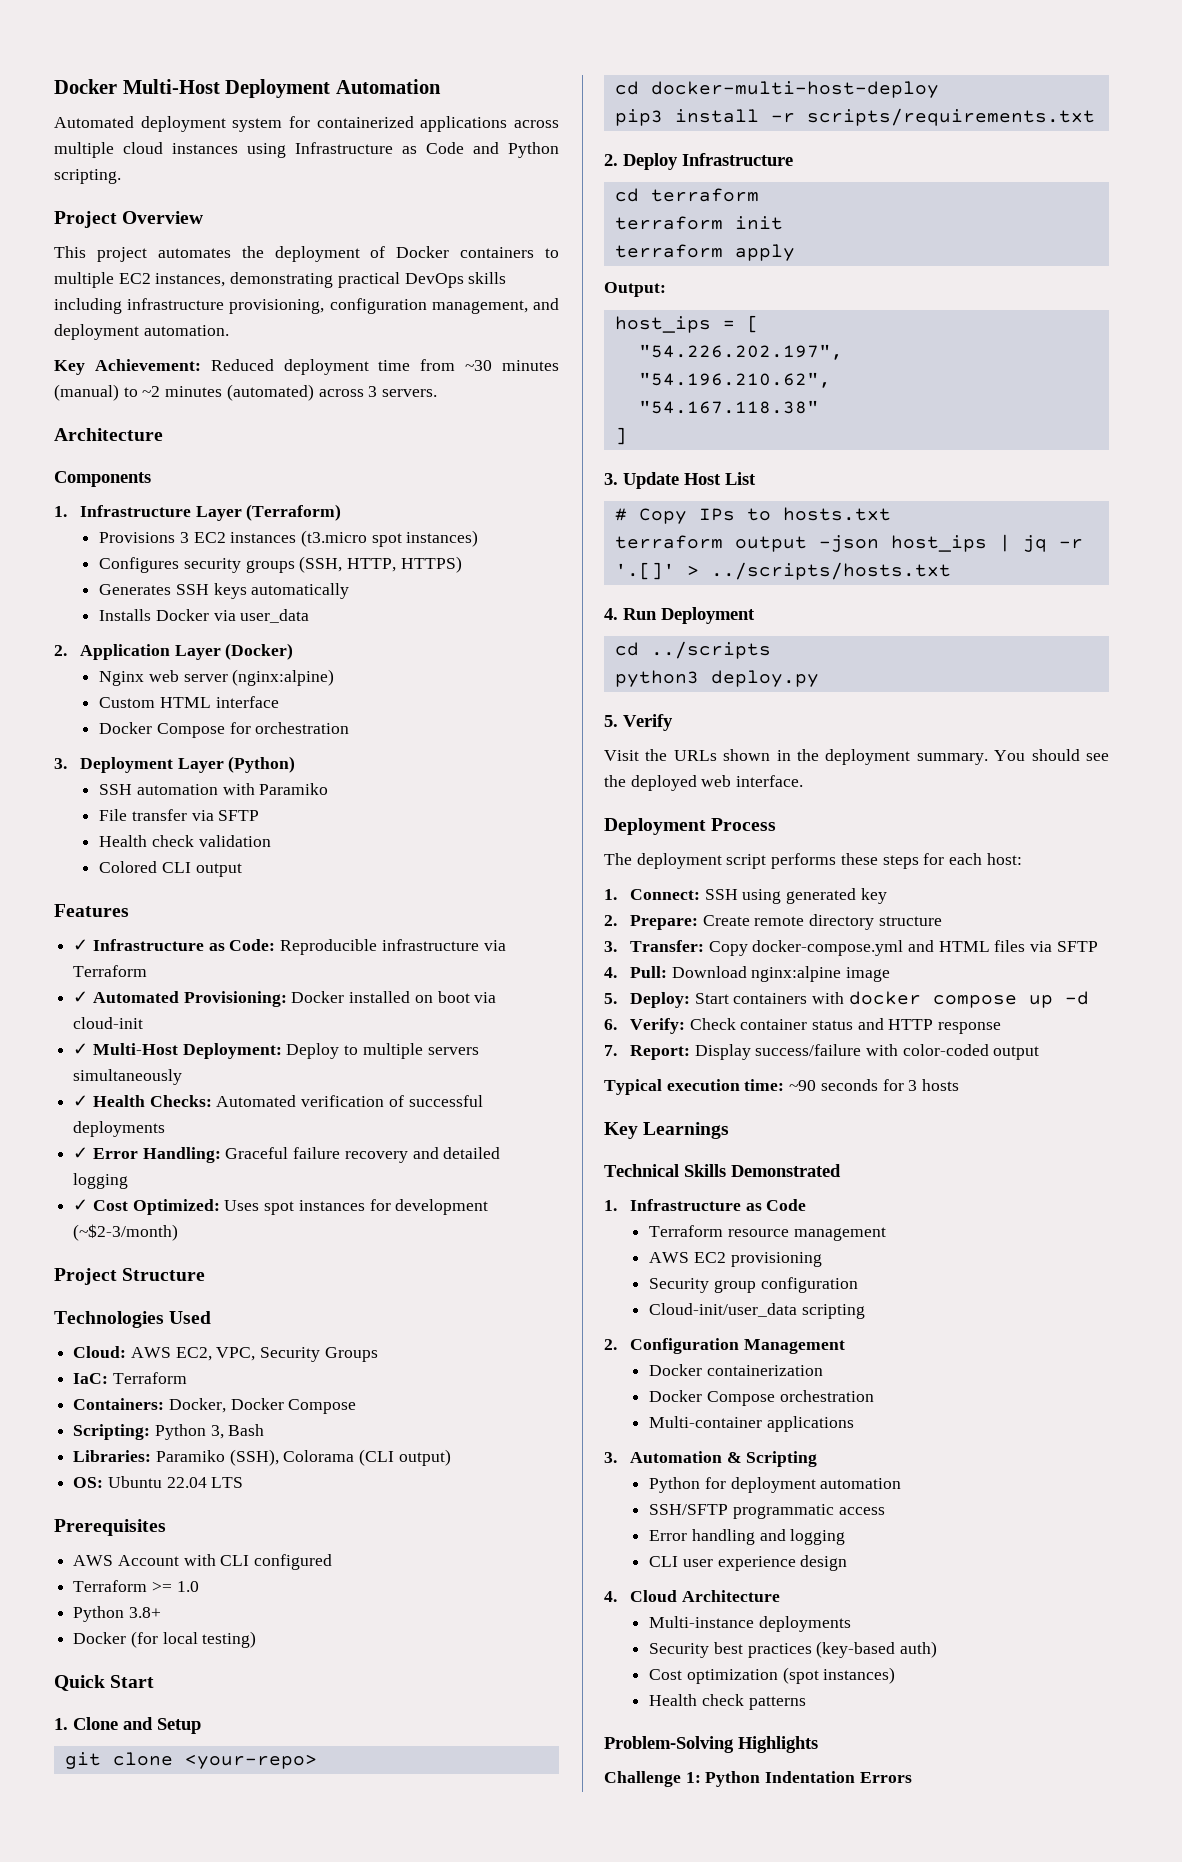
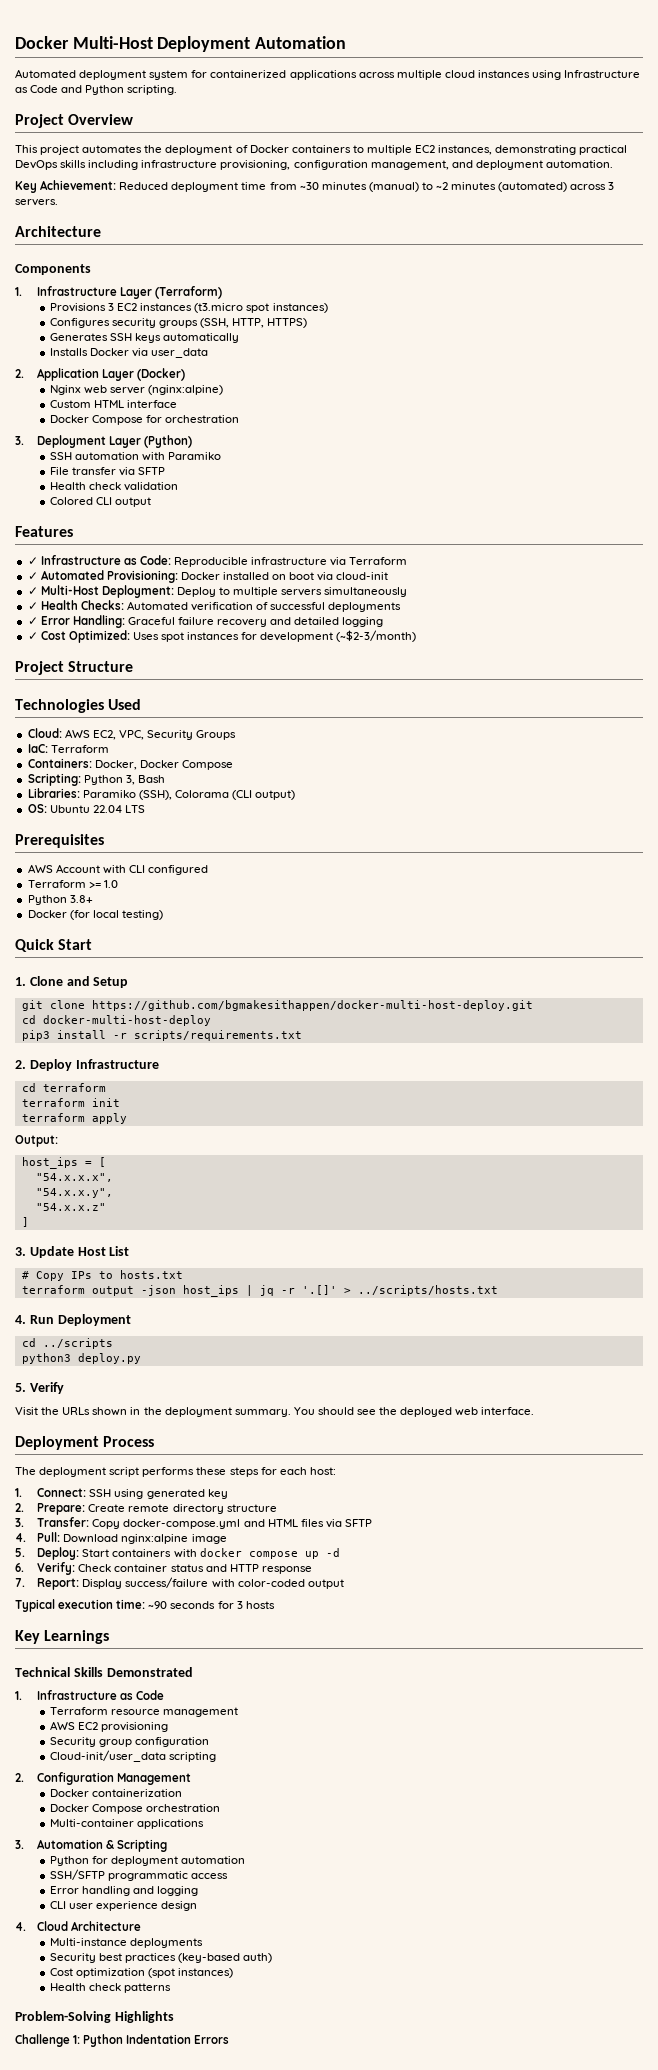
- git clone <your-repo>
+ git clone https://github.com/bgmakesithappen/docker-multi-host-deploy.git
- "54.226.202.197",
- "54.196.210.62",
- "54.167.118.38"
+ "54.x.x.x",
+ "54.x.x.y",
+ "54.x.x.z"

